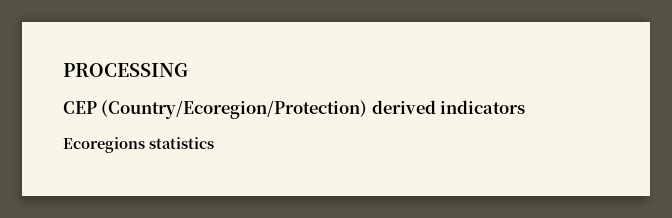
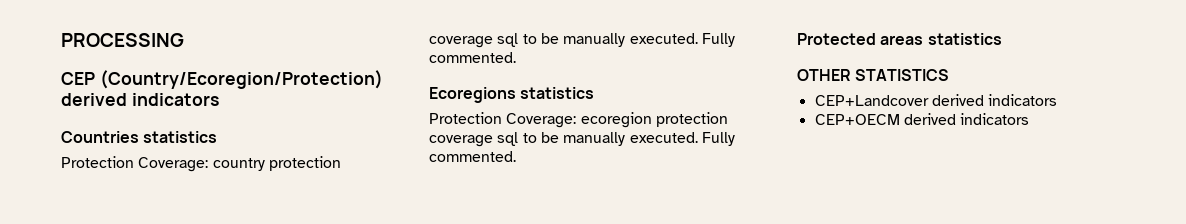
+ Countries statistics
+ Protection Coverage: country protection coverage sql to be manually executed. Fully commented.
  Ecoregions statistics
+ Protection Coverage: ecoregion protection coverage sql to be manually executed. Fully commented.
+ Protected areas statistics
+ OTHER STATISTICS
+ CEP+Landcover derived indicators
+ CEP+OECM derived indicators

